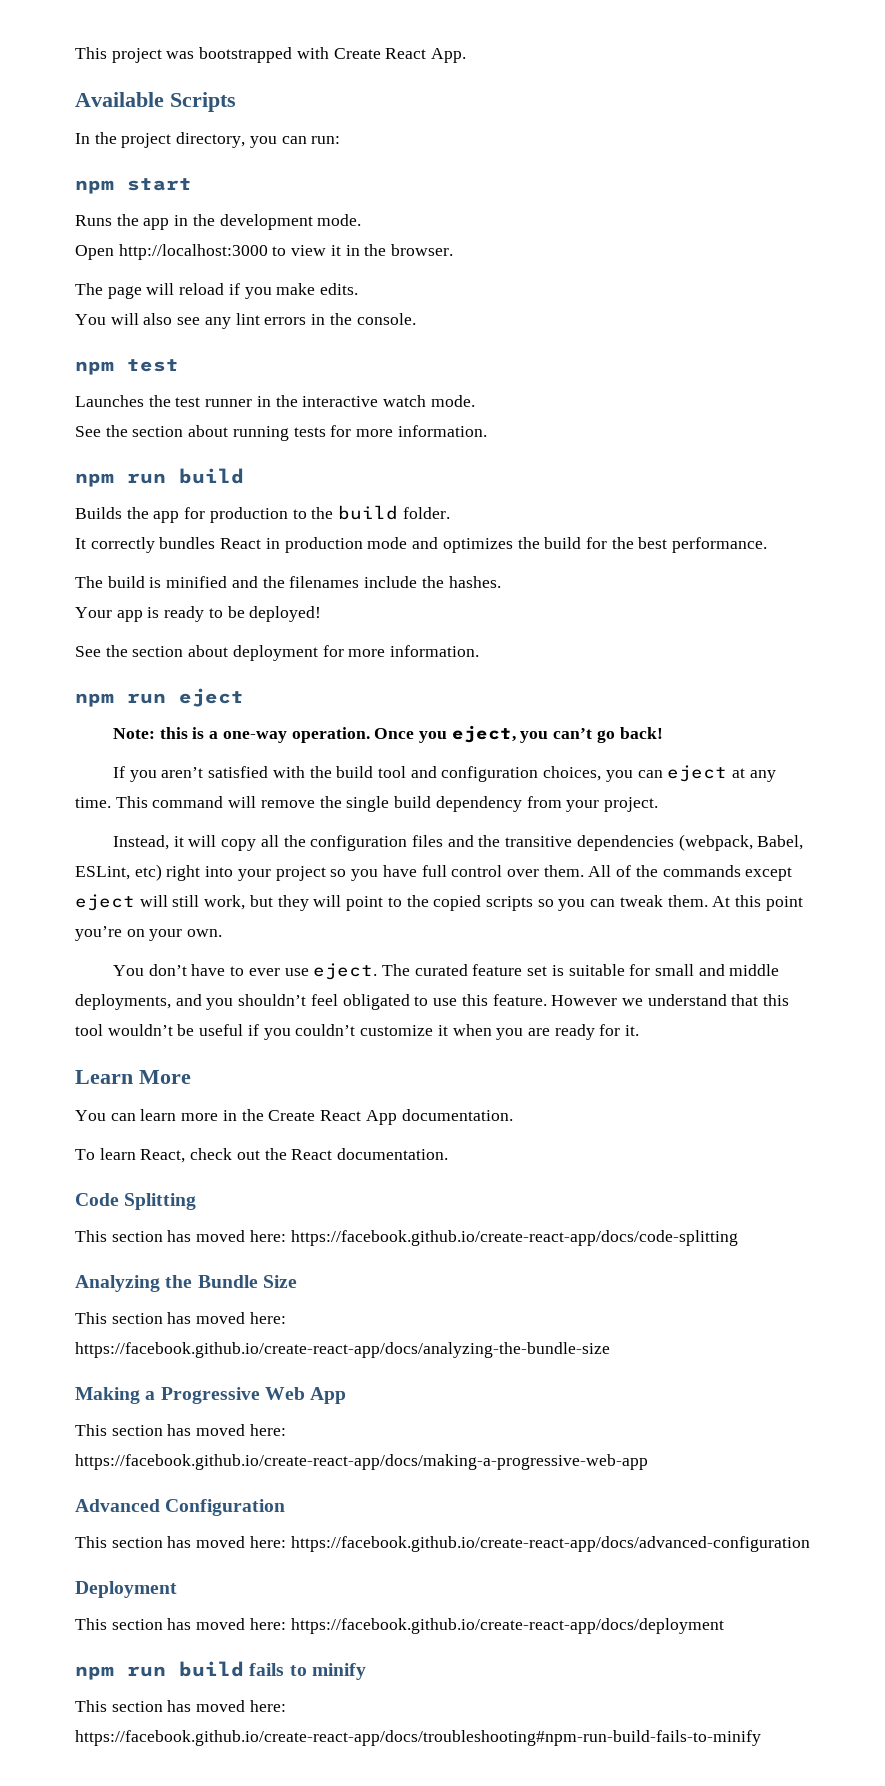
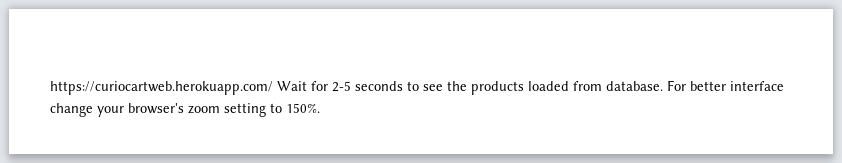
- This project was bootstrapped with Create React App.
- Available Scripts
- In the project directory, you can run:
- npm start
- Runs the app in the development mode.
- Open http://localhost:3000 to view it in the browser.
- The page will reload if you make edits.
- You will also see any lint errors in the console.
- npm test
- Launches the test runner in the interactive watch mode.
- See the section about running tests for more information.
- npm run build
- Builds the app for production to the build folder.
- It correctly bundles React in production mode and optimizes the build for the best performance.
- The build is minified and the filenames include the hashes.
- Your app is ready to be deployed!
- See the section about deployment for more information.
- npm run eject
- Note: this is a one-way operation. Once you eject, you can’t go back!
- If you aren’t satisfied with the build tool and configuration choices, you can eject at any time. This command will remove the single build dependency from your project.
- Instead, it will copy all the configuration files and the transitive dependencies (webpack, Babel, ESLint, etc) right into your project so you have full control over them. All of the commands except eject will still work, but they will point to the copied scripts so you can tweak them. At this point you’re on your own.
- You don’t have to ever use eject. The curated feature set is suitable for small and middle deployments, and you shouldn’t feel obligated to use this feature. However we understand that this tool wouldn’t be useful if you couldn’t customize it when you are ready for it.
- Learn More
- You can learn more in the Create React App documentation.
- To learn React, check out the React documentation.
- Code Splitting
- This section has moved here: https://facebook.github.io/create-react-app/docs/code-splitting
- Analyzing the Bundle Size
- This section has moved here: https://facebook.github.io/create-react-app/docs/analyzing-the-bundle-size
- Making a Progressive Web App
- This section has moved here: https://facebook.github.io/create-react-app/docs/making-a-progressive-web-app
- Advanced Configuration
- This section has moved here: https://facebook.github.io/create-react-app/docs/advanced-configuration
- Deployment
- This section has moved here: https://facebook.github.io/create-react-app/docs/deployment
- npm run build fails to minify
- This section has moved here: https://facebook.github.io/create-react-app/docs/troubleshooting#npm-run-build-fails-to-minify
+ https://curiocartweb.herokuapp.com/ Wait for 2-5 seconds to see the products loaded from database. For better interface change your browser's zoom setting to 150%.

